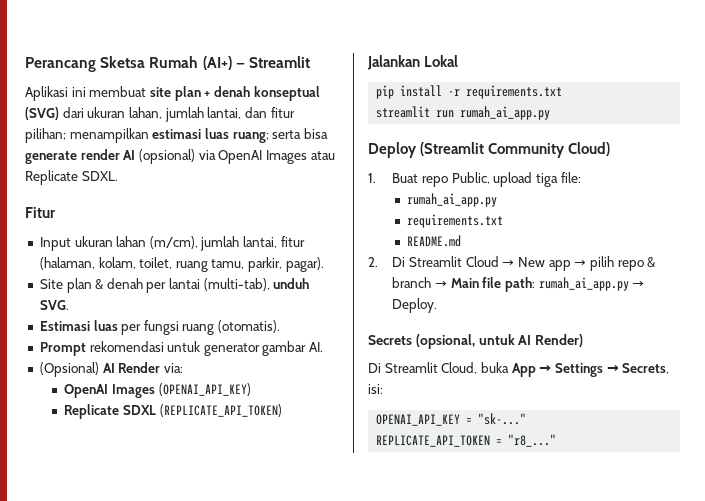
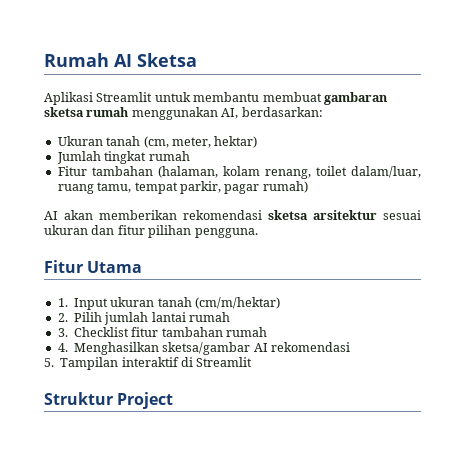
- Perancang Sketsa Rumah (AI+) — Streamlit
- Aplikasi ini membuat site plan + denah konseptual (SVG) dari ukuran lahan, jumlah lantai, dan fitur pilihan; menampilkan estimasi luas ruang; serta bisa generate render AI (opsional) via OpenAI Images atau Replicate SDXL.
- Fitur
- Input ukuran lahan (m/cm), jumlah lantai, fitur (halaman, kolam, toilet, ruang tamu, parkir, pagar).
- Site plan & denah per lantai (multi-tab), unduh SVG.
- Estimasi luas per fungsi ruang (otomatis).
- Prompt rekomendasi untuk generator gambar AI.
- (Opsional) AI Render via:
- OpenAI Images (OPENAI_API_KEY)
- Replicate SDXL (REPLICATE_API_TOKEN)
- Jalankan Lokal
- pip install -r requirements.txt
- streamlit run rumah_ai_app.py
- Deploy (Streamlit Community Cloud)
- 1. Buat repo Public, upload tiga file:
- rumah_ai_app.py
- requirements.txt
- README.md
- 2. Di Streamlit Cloud → New app → pilih repo & branch → Main file path: rumah_ai_app.py → Deploy.
- Secrets (opsional, untuk AI Render)
- Di Streamlit Cloud, buka App → Settings → Secrets, isi:
- OPENAI_API_KEY = "sk-..."
- REPLICATE_API_TOKEN = "r8_..."
+ Rumah AI Sketsa
+ Aplikasi Streamlit untuk membantu membuat gambaran sketsa rumah menggunakan AI, berdasarkan:
+ Ukuran tanah (cm, meter, hektar)
+ Jumlah tingkat rumah
+ Fitur tambahan (halaman, kolam renang, toilet dalam/luar, ruang tamu, tempat parkir, pagar rumah)
+ AI akan memberikan rekomendasi sketsa arsitektur sesuai ukuran dan fitur pilihan pengguna.
+ Fitur Utama
+ 1. Input ukuran tanah (cm/m/hektar)
+ 2. Pilih jumlah lantai rumah
+ 3. Checklist fitur tambahan rumah
+ 4. Menghasilkan sketsa/gambar AI rekomendasi
+ 5. Tampilan interaktif di Streamlit
+ Struktur Project

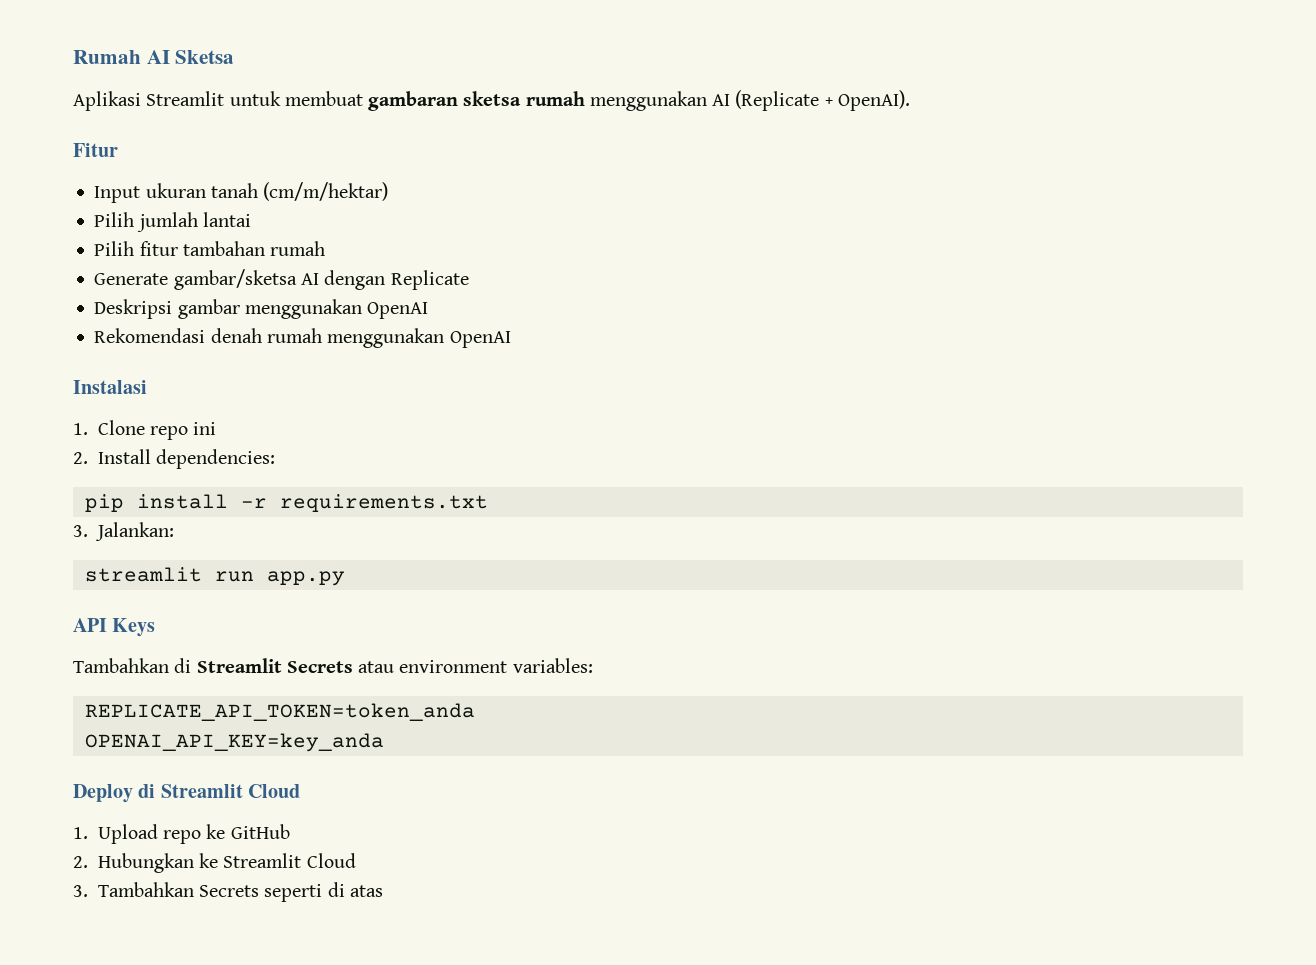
- Aplikasi Streamlit untuk membantu membuat gambaran sketsa rumah menggunakan AI, berdasarkan:
- Ukuran tanah (cm, meter, hektar)
- Jumlah tingkat rumah
- Fitur tambahan (halaman, kolam renang, toilet dalam/luar, ruang tamu, tempat parkir, pagar rumah)
- AI akan memberikan rekomendasi sketsa arsitektur sesuai ukuran dan fitur pilihan pengguna.
- Fitur Utama
- 1. Input ukuran tanah (cm/m/hektar)
+ Aplikasi Streamlit untuk membuat gambaran sketsa rumah menggunakan AI (Replicate + OpenAI).
+ Fitur
+ Input ukuran tanah (cm/m/hektar)
- 2. Pilih jumlah lantai rumah
- 3. Checklist fitur tambahan rumah
+ Pilih jumlah lantai
+ Pilih fitur tambahan rumah
- 4. Menghasilkan sketsa/gambar AI rekomendasi
- 5. Tampilan interaktif di Streamlit
- Struktur Project
+ Generate gambar/sketsa AI dengan Replicate
+ Deskripsi gambar menggunakan OpenAI
+ Rekomendasi denah rumah menggunakan OpenAI
+ Instalasi
+ 1. Clone repo ini
+ 2. Install dependencies:
+ pip install -r requirements.txt
+ 3. Jalankan:
+ streamlit run app.py
+ API Keys
+ Tambahkan di Streamlit Secrets atau environment variables:
+ REPLICATE_API_TOKEN=token_anda
+ OPENAI_API_KEY=key_anda
+ Deploy di Streamlit Cloud
+ 1. Upload repo ke GitHub
+ 2. Hubungkan ke Streamlit Cloud
+ 3. Tambahkan Secrets seperti di atas

